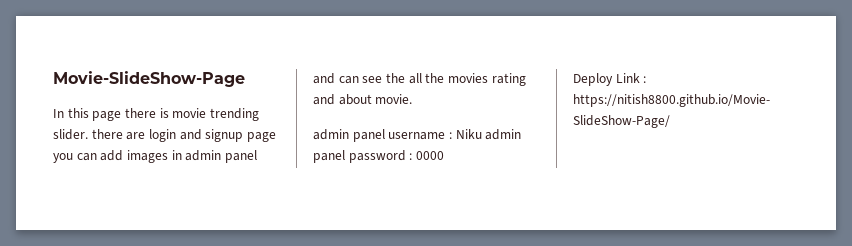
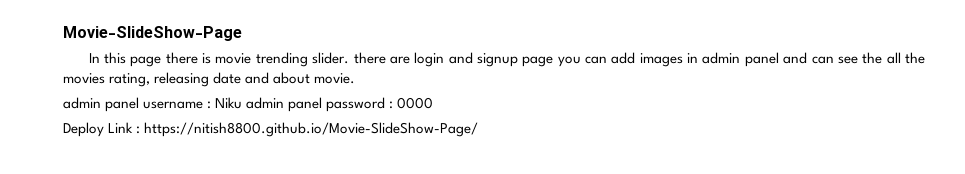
- In this page there is movie trending slider. there are login and signup page you can add images in admin panel and can see the all the movies rating and about movie.
+ In this page there is movie trending slider. there are login and signup page you can add images in admin panel and can see the all the movies rating, releasing date and about movie.

